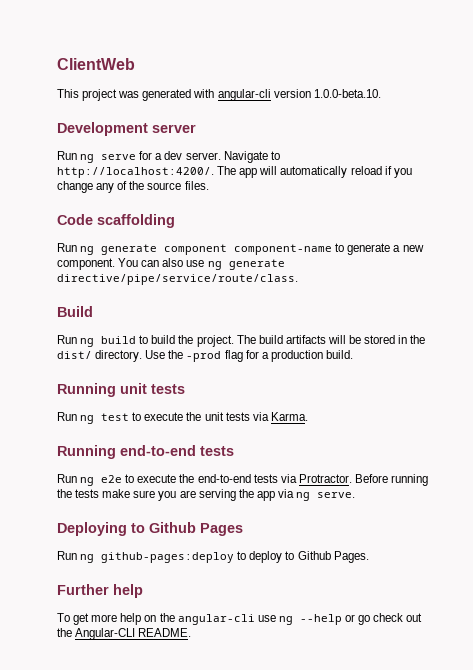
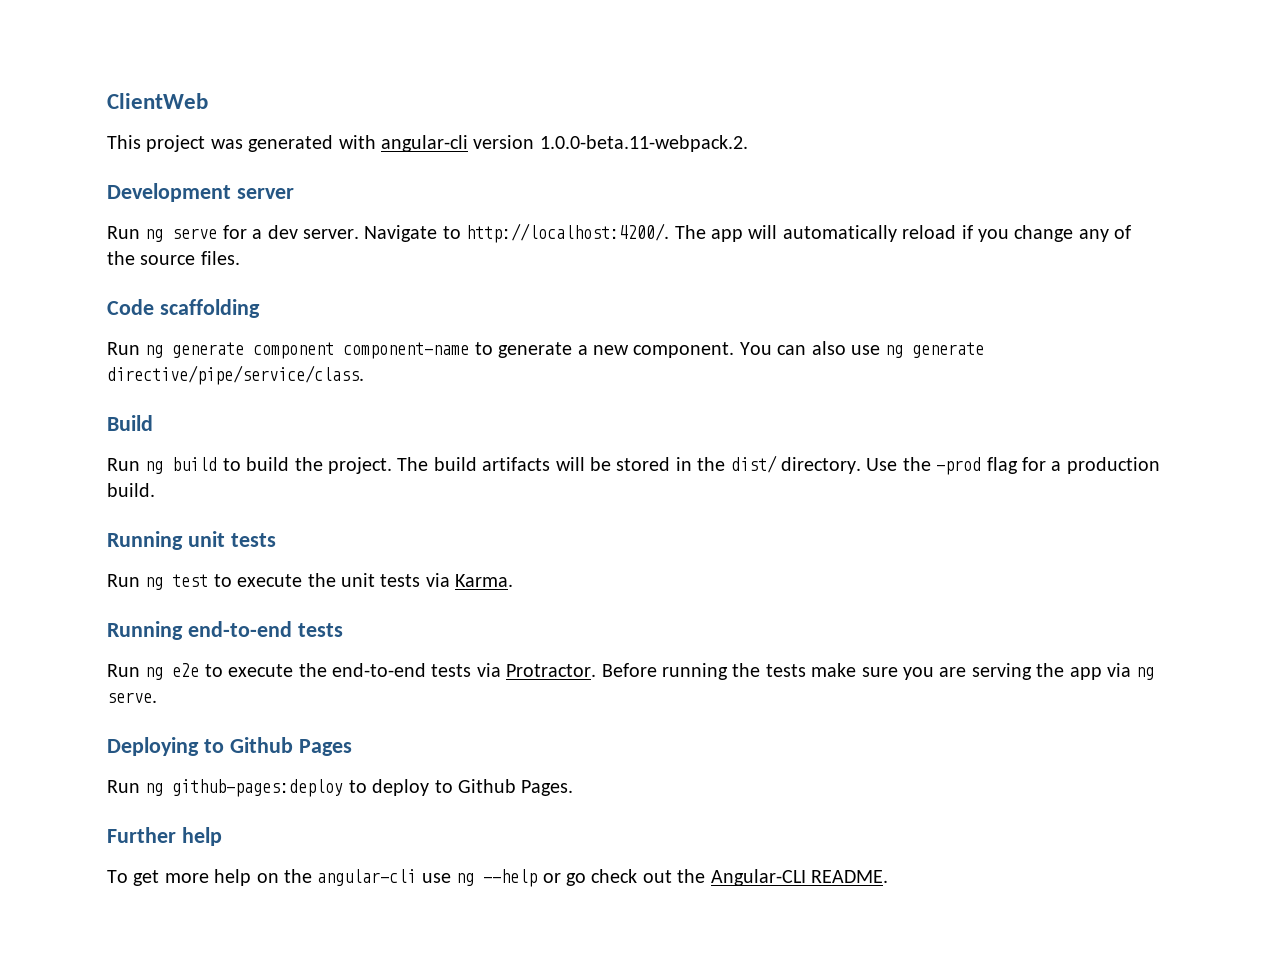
- This project was generated with angular-cli version 1.0.0-beta.10.
+ This project was generated with angular-cli version 1.0.0-beta.11-webpack.2.
- You can also use ng generate directive/pipe/service/route/class.
+ You can also use ng generate directive/pipe/service/class.

